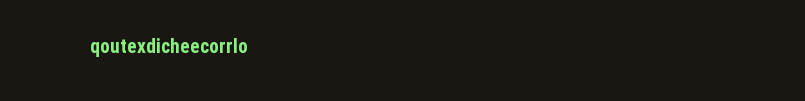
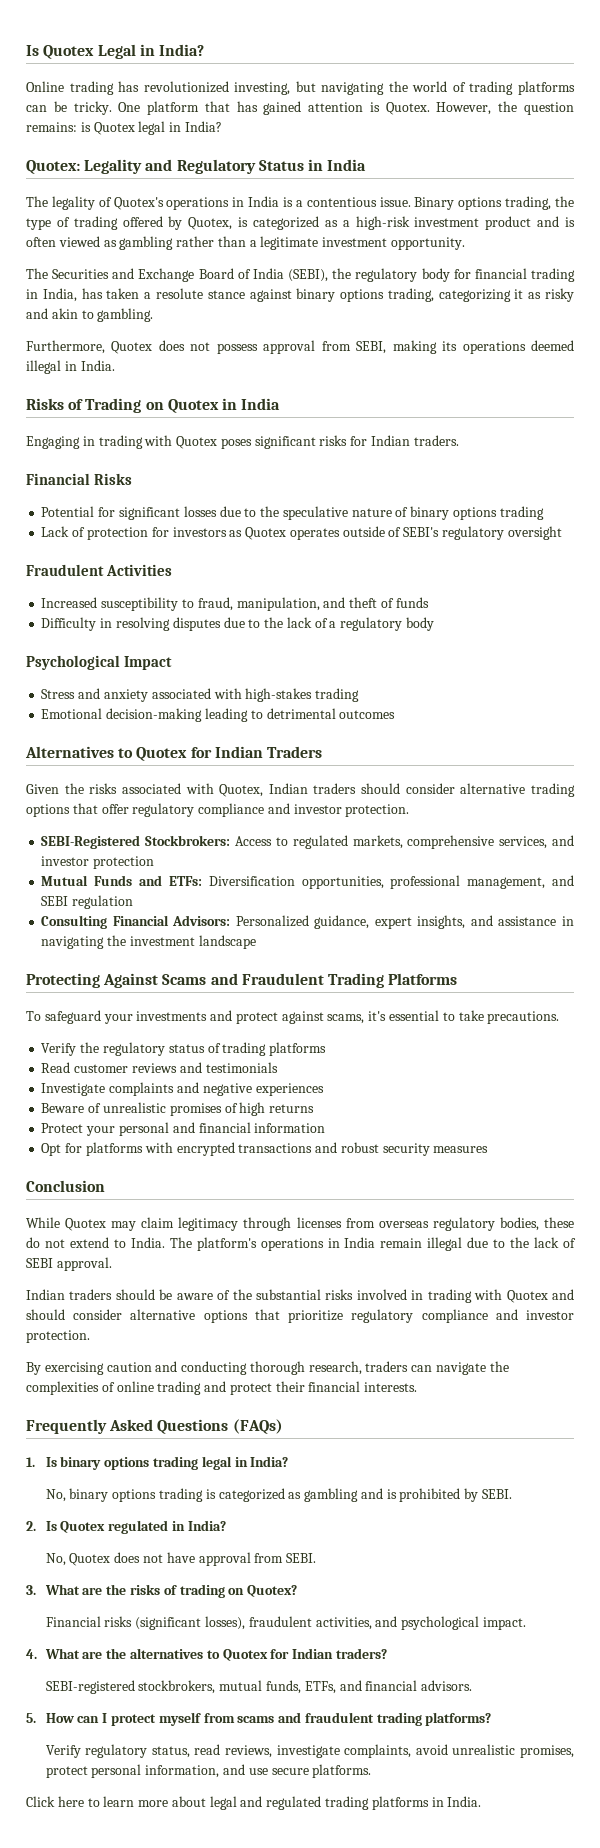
- qoutexdicheecorrlo
+ Is Quotex Legal in India?
+ Online trading has revolutionized investing, but navigating the world of trading platforms can be tricky. One platform that has gained attention is Quotex. However, the question remains: is Quotex legal in India?
+ Quotex: Legality and Regulatory Status in India
+ The legality of Quotex's operations in India is a contentious issue. Binary options trading, the type of trading offered by Quotex, is categorized as a high-risk investment product and is often viewed as gambling rather than a legitimate investment opportunity.
+ The Securities and Exchange Board of India (SEBI), the regulatory body for financial trading in India, has taken a resolute stance against binary options trading, categorizing it as risky and akin to gambling.
+ Furthermore, Quotex does not possess approval from SEBI, making its operations deemed illegal in India.
+ Risks of Trading on Quotex in India
+ Engaging in trading with Quotex poses significant risks for Indian traders.
+ Financial Risks
+ Potential for significant losses due to the speculative nature of binary options trading
+ Lack of protection for investors as Quotex operates outside of SEBI's regulatory oversight
+ Fraudulent Activities
+ Increased susceptibility to fraud, manipulation, and theft of funds
+ Difficulty in resolving disputes due to the lack of a regulatory body
+ Psychological Impact
+ Stress and anxiety associated with high-stakes trading
+ Emotional decision-making leading to detrimental outcomes
+ Alternatives to Quotex for Indian Traders
+ Given the risks associated with Quotex, Indian traders should consider alternative trading options that offer regulatory compliance and investor protection.
+ SEBI-Registered Stockbrokers: Access to regulated markets, comprehensive services, and investor protection
+ Mutual Funds and ETFs: Diversification opportunities, professional management, and SEBI regulation
+ Consulting Financial Advisors: Personalized guidance, expert insights, and assistance in navigating the investment landscape
+ Protecting Against Scams and Fraudulent Trading Platforms
+ To safeguard your investments and protect against scams, it's essential to take precautions.
+ Verify the regulatory status of trading platforms
+ Read customer reviews and testimonials
+ Investigate complaints and negative experiences
+ Beware of unrealistic promises of high returns
+ Protect your personal and financial information
+ Opt for platforms with encrypted transactions and robust security measures
+ Conclusion
+ While Quotex may claim legitimacy through licenses from overseas regulatory bodies, these do not extend to India. The platform's operations in India remain illegal due to the lack of SEBI approval.
+ Indian traders should be aware of the substantial risks involved in trading with Quotex and should consider alternative options that prioritize regulatory compliance and investor protection.
+ By exercising caution and conducting thorough research, traders can navigate the complexities of online trading and protect their financial interests.
+ Frequently Asked Questions (FAQs)
+ 1. Is binary options trading legal in India?
+ No, binary options trading is categorized as gambling and is prohibited by SEBI.
+ 2. Is Quotex regulated in India?
+ No, Quotex does not have approval from SEBI.
+ 3. What are the risks of trading on Quotex?
+ Financial risks (significant losses), fraudulent activities, and psychological impact.
+ 4. What are the alternatives to Quotex for Indian traders?
+ SEBI-registered stockbrokers, mutual funds, ETFs, and financial advisors.
+ 5. How can I protect myself from scams and fraudulent trading platforms?
+ Verify regulatory status, read reviews, investigate complaints, avoid unrealistic promises, protect personal information, and use secure platforms.
+ Click here to learn more about legal and regulated trading platforms in India.

